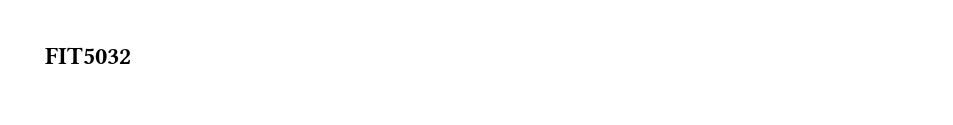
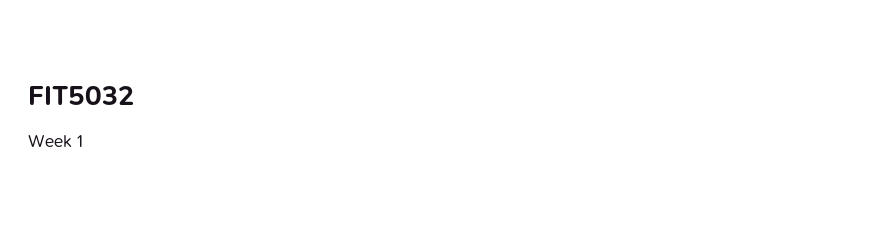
+ Week 1

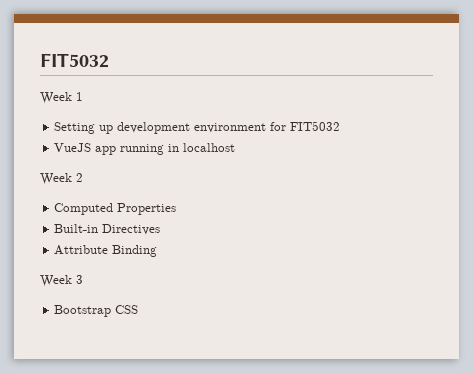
+ Setting up development environment for FIT5032
+ VueJS app running in localhost
+ Week 2
+ Computed Properties
+ Built-in Directives
+ Attribute Binding
+ Week 3
+ Bootstrap CSS

